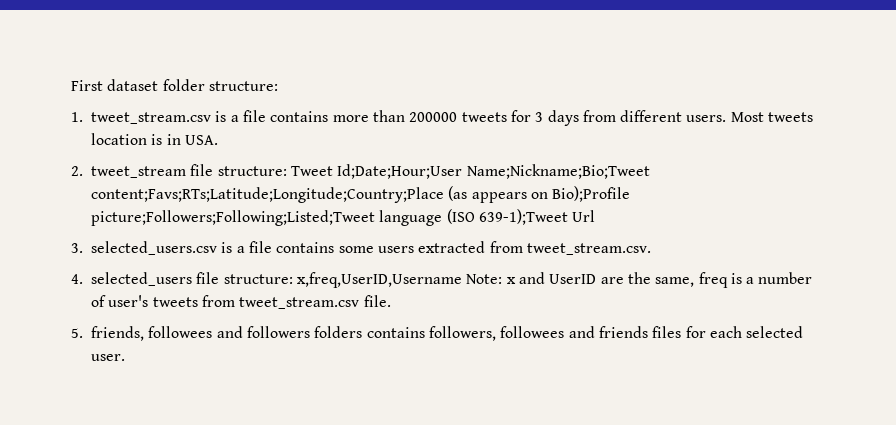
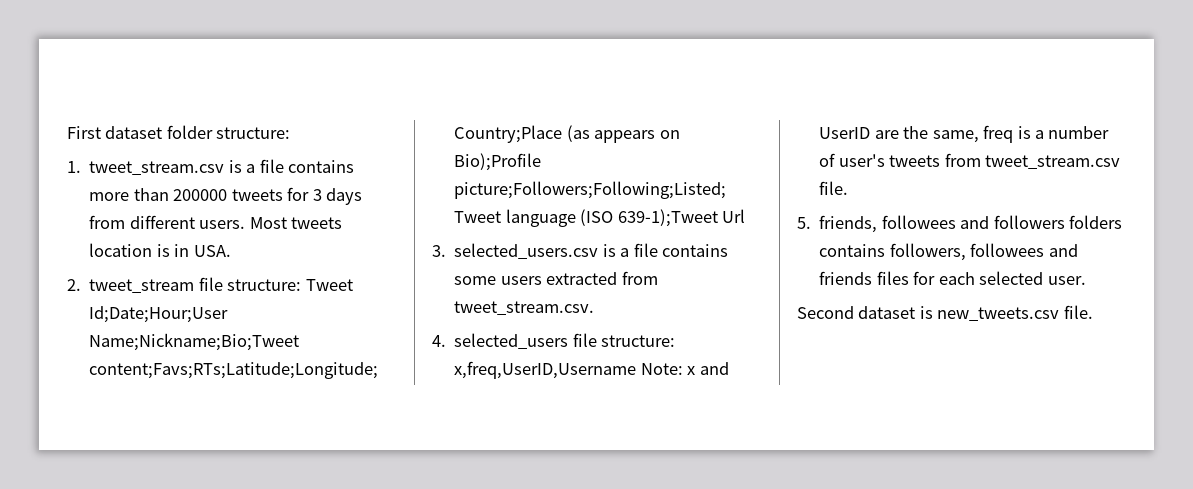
+ Second dataset is new_tweets.csv file.

